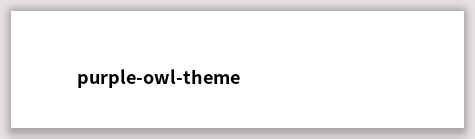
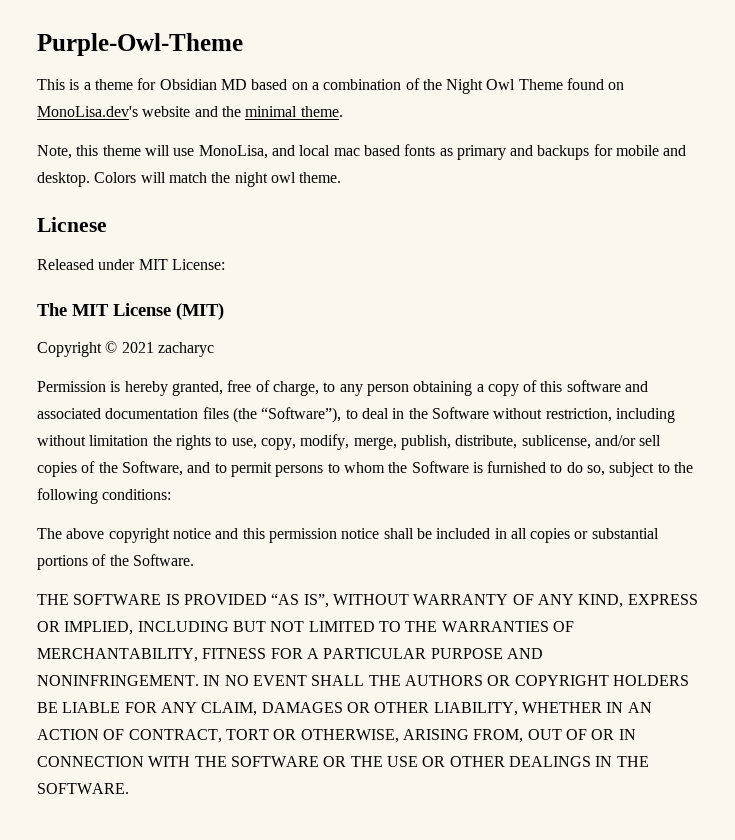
- purple-owl-theme
+ Purple-Owl-Theme
+ This is a theme for Obsidian MD based on a combination of the Night Owl Theme found on MonoLisa.dev's website and the minimal theme.
+ Note, this theme will use MonoLisa, and local mac based fonts as primary and backups for mobile and desktop. Colors will match the night owl theme.
+ Licnese
+ Released under MIT License:
+ The MIT License (MIT)
+ Copyright © 2021 zacharyc
+ Permission is hereby granted, free of charge, to any person obtaining a copy of this software and associated documentation files (the “Software”), to deal in the Software without restriction, including without limitation the rights to use, copy, modify, merge, publish, distribute, sublicense, and/or sell copies of the Software, and to permit persons to whom the Software is furnished to do so, subject to the following conditions:
+ The above copyright notice and this permission notice shall be included in all copies or substantial portions of the Software.
+ THE SOFTWARE IS PROVIDED “AS IS”, WITHOUT WARRANTY OF ANY KIND, EXPRESS OR IMPLIED, INCLUDING BUT NOT LIMITED TO THE WARRANTIES OF MERCHANTABILITY, FITNESS FOR A PARTICULAR PURPOSE AND NONINFRINGEMENT. IN NO EVENT SHALL THE AUTHORS OR COPYRIGHT HOLDERS BE LIABLE FOR ANY CLAIM, DAMAGES OR OTHER LIABILITY, WHETHER IN AN ACTION OF CONTRACT, TORT OR OTHERWISE, ARISING FROM, OUT OF OR IN CONNECTION WITH THE SOFTWARE OR THE USE OR OTHER DEALINGS IN THE SOFTWARE.

